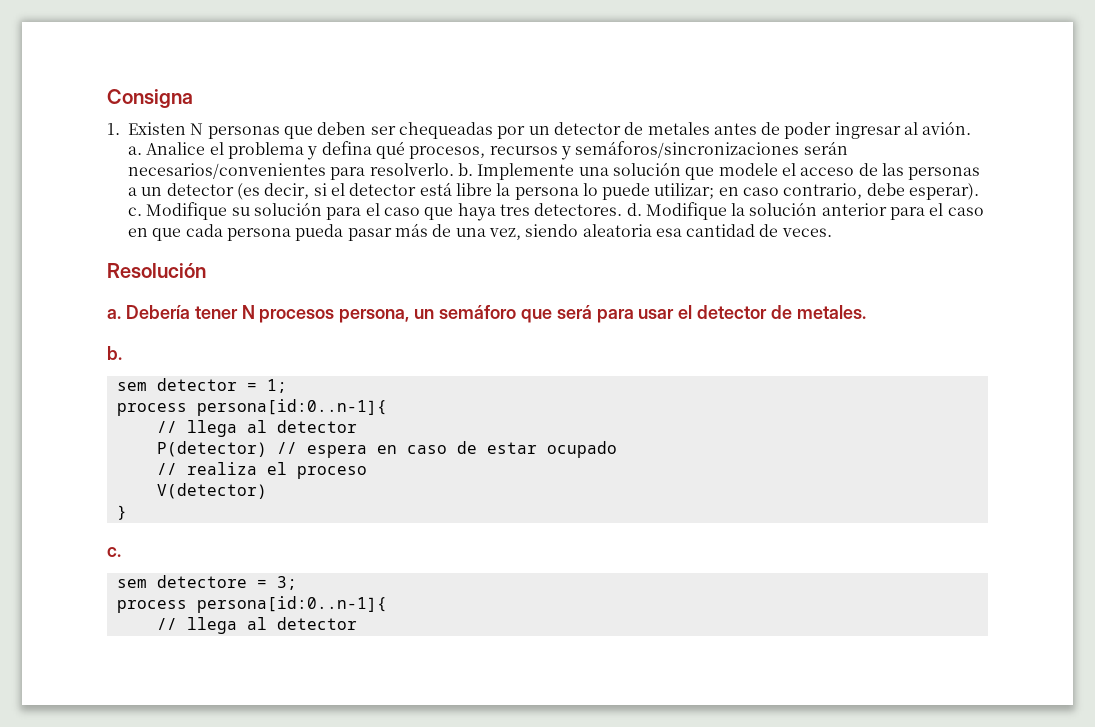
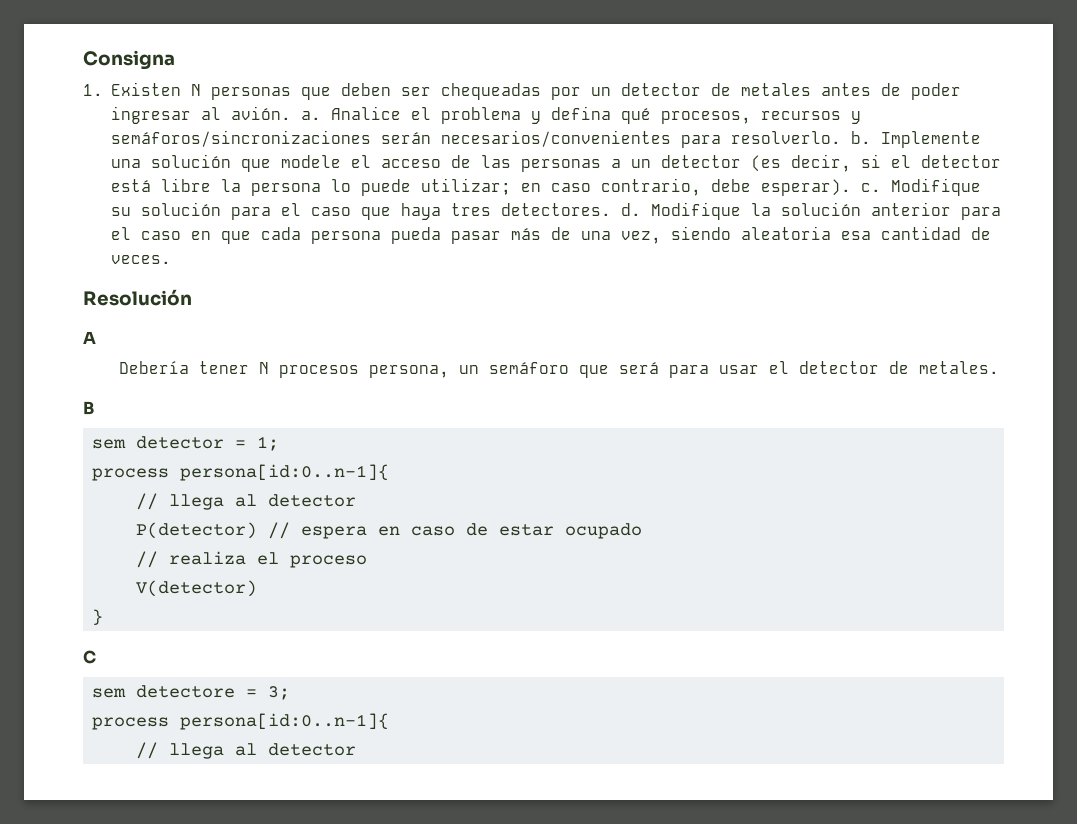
- a. Debería tener N procesos persona, un semáforo que será para usar el detector de metales.
- b.
+ A
+ Debería tener N procesos persona, un semáforo que será para usar el detector de metales.
+ B
  }
- c.
+ C

